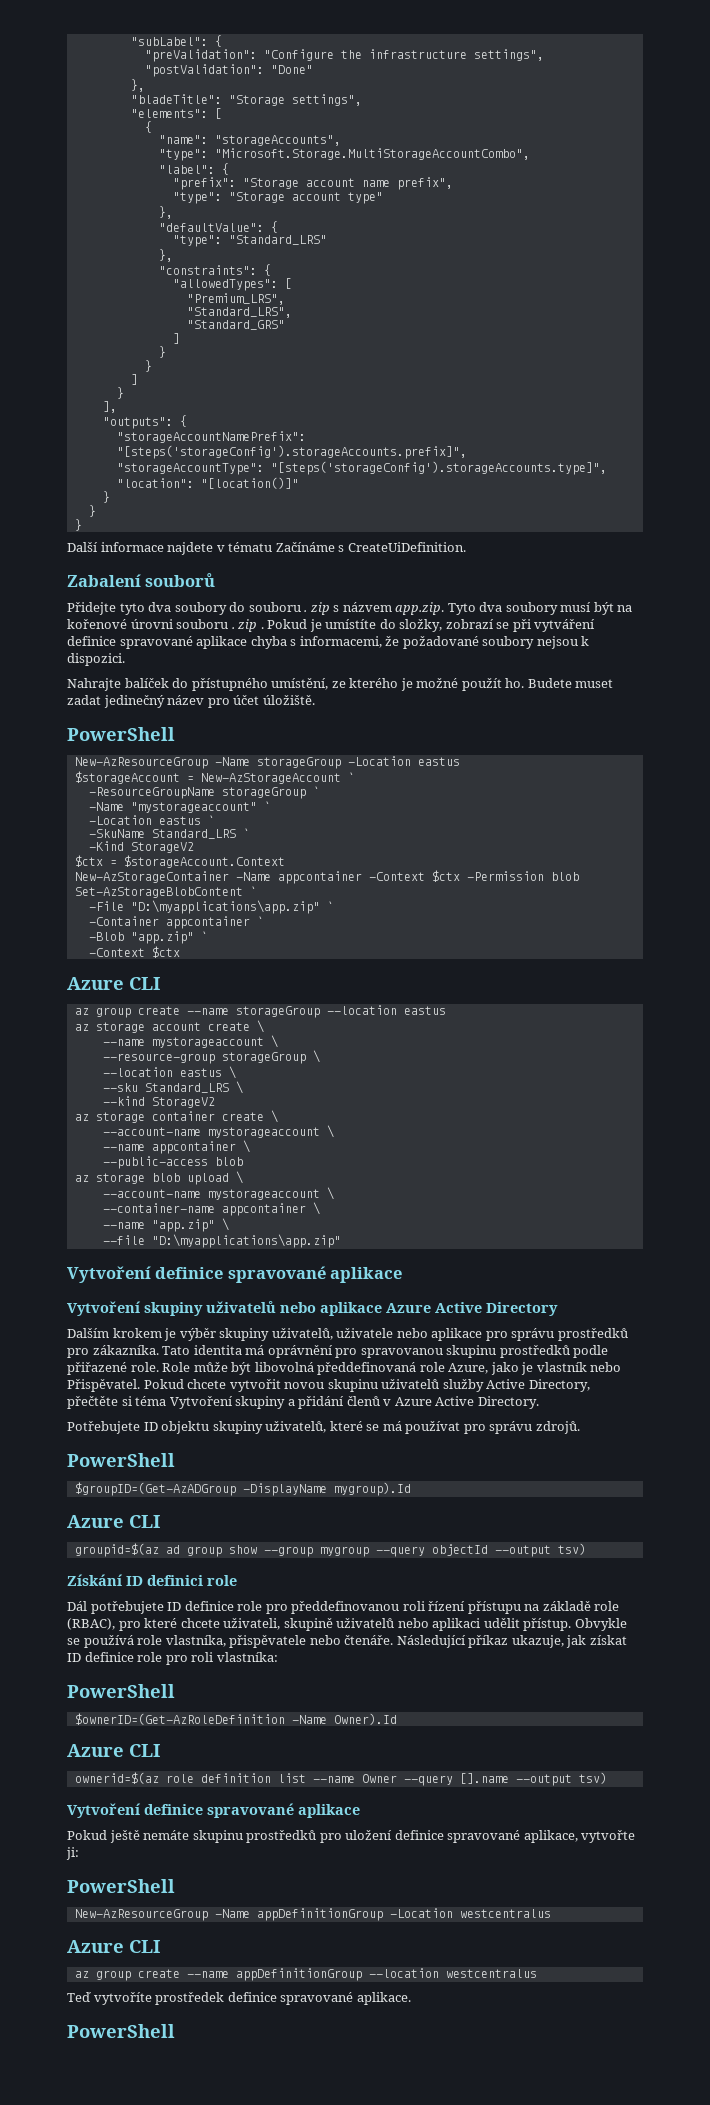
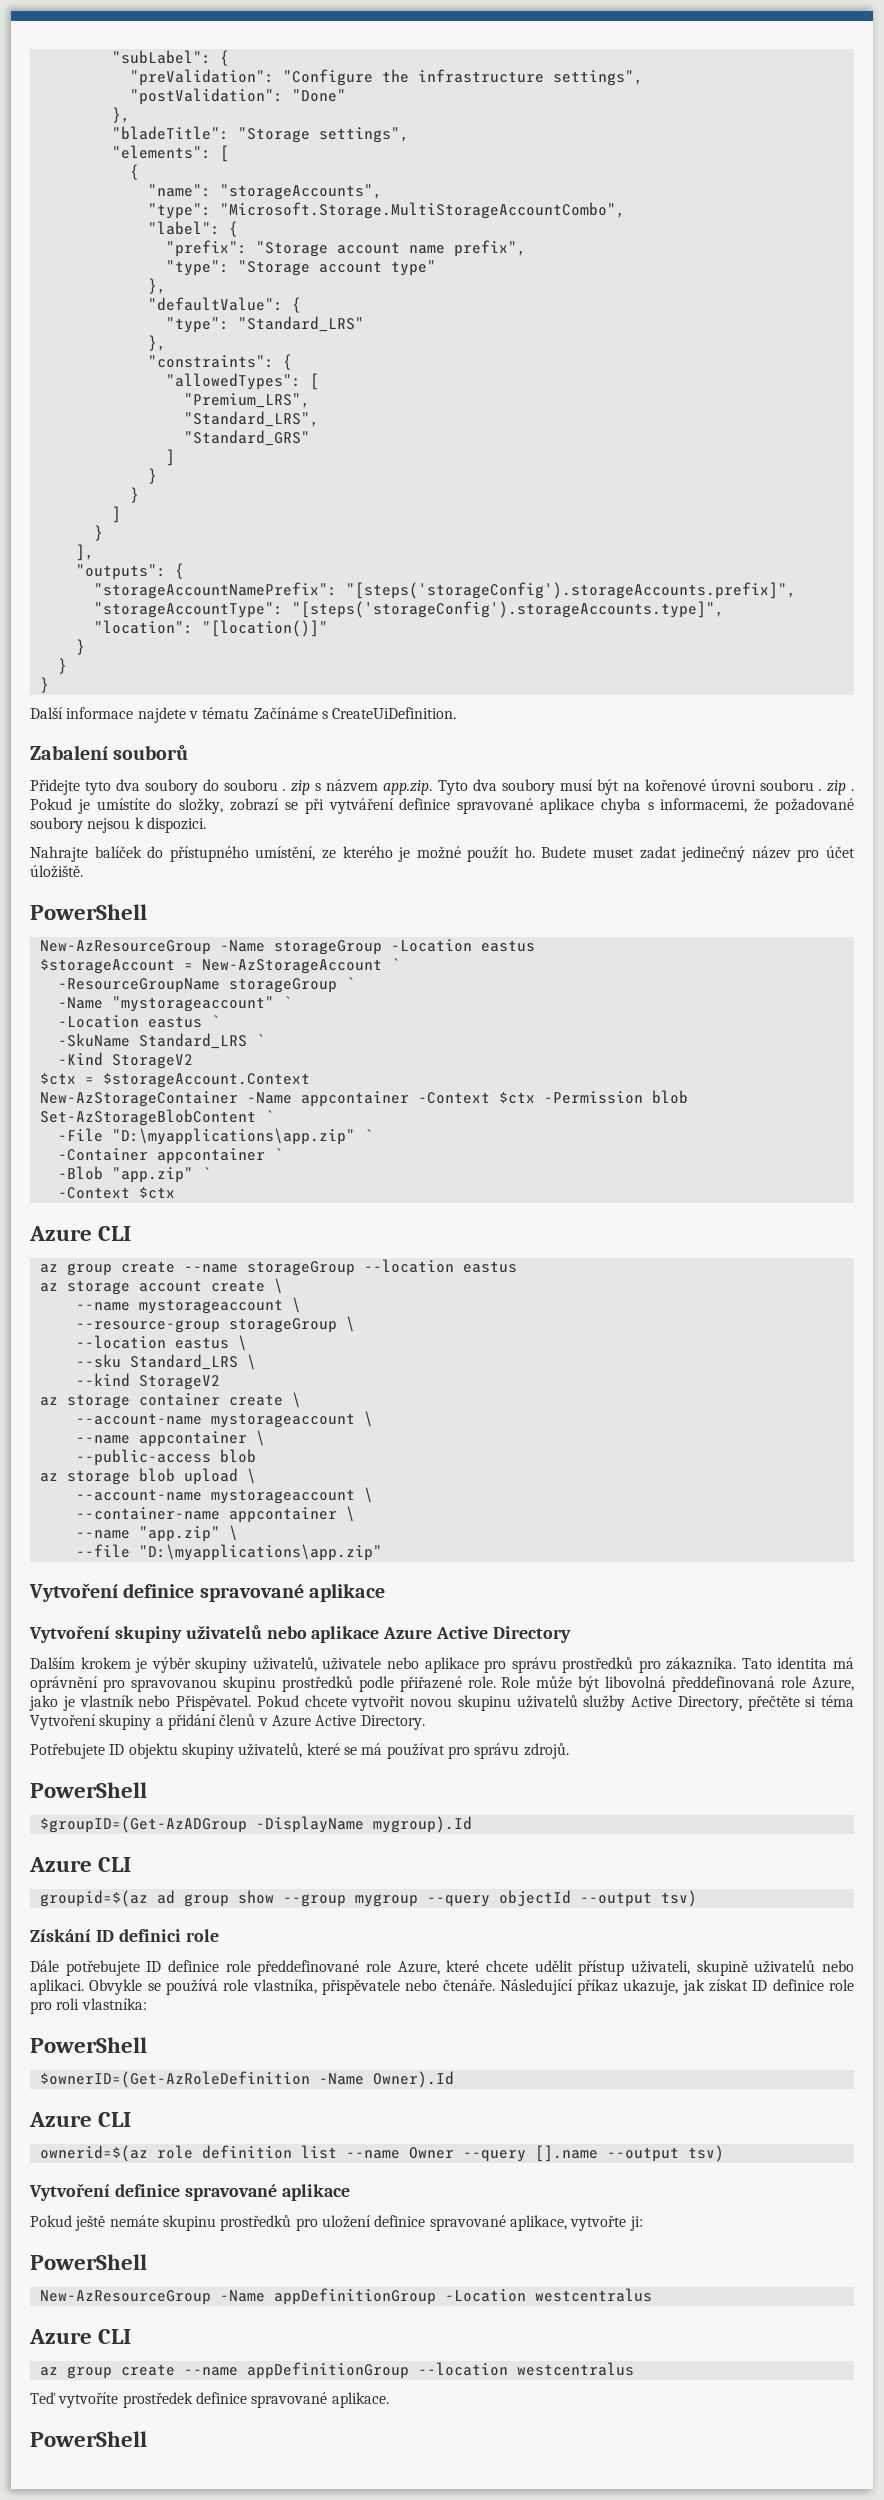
- Dál potřebujete ID definice role pro předdefinovanou roli řízení přístupu na základě role (RBAC), pro které chcete uživateli, skupině uživatelů nebo aplikaci udělit přístup.
+ Dále potřebujete ID definice role předdefinované role Azure, které chcete udělit přístup uživateli, skupině uživatelů nebo aplikaci.

